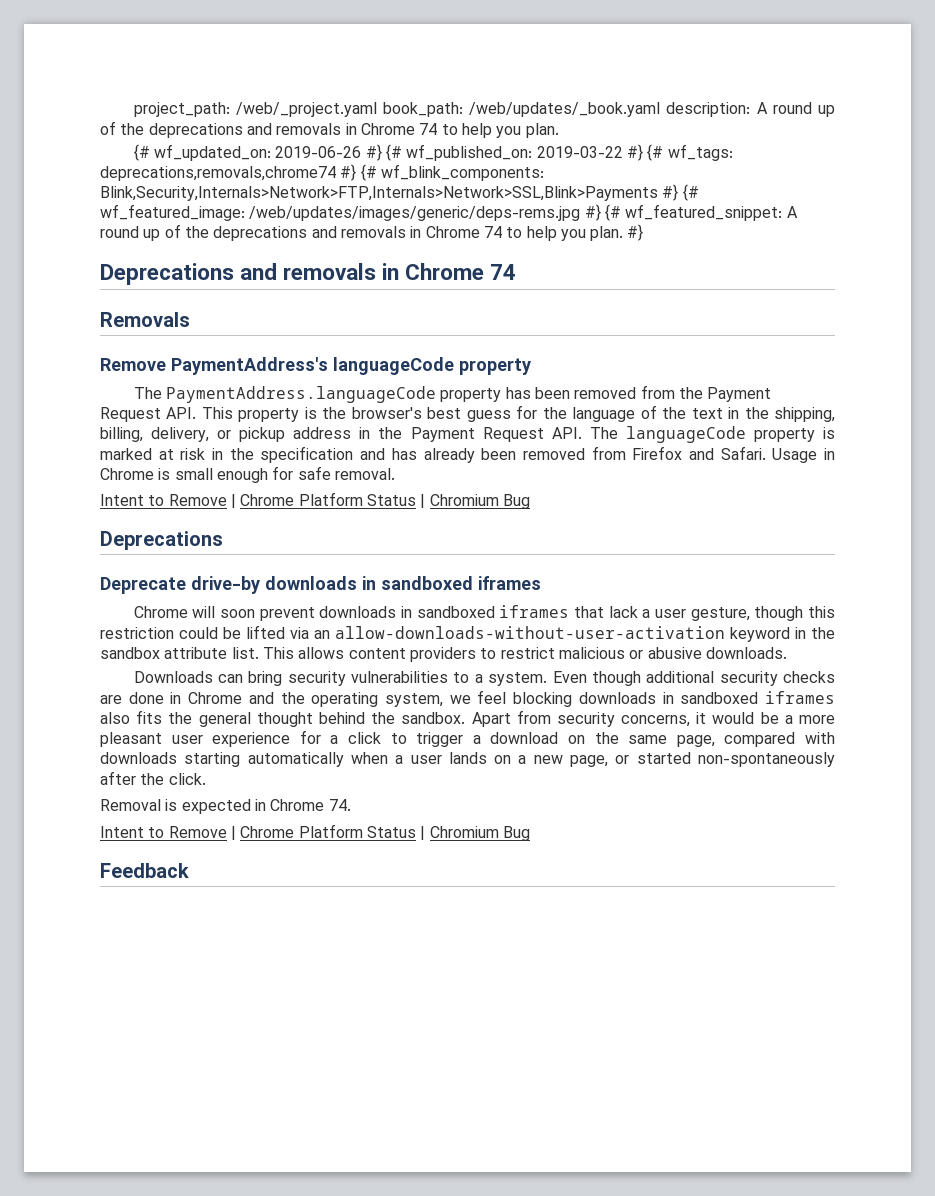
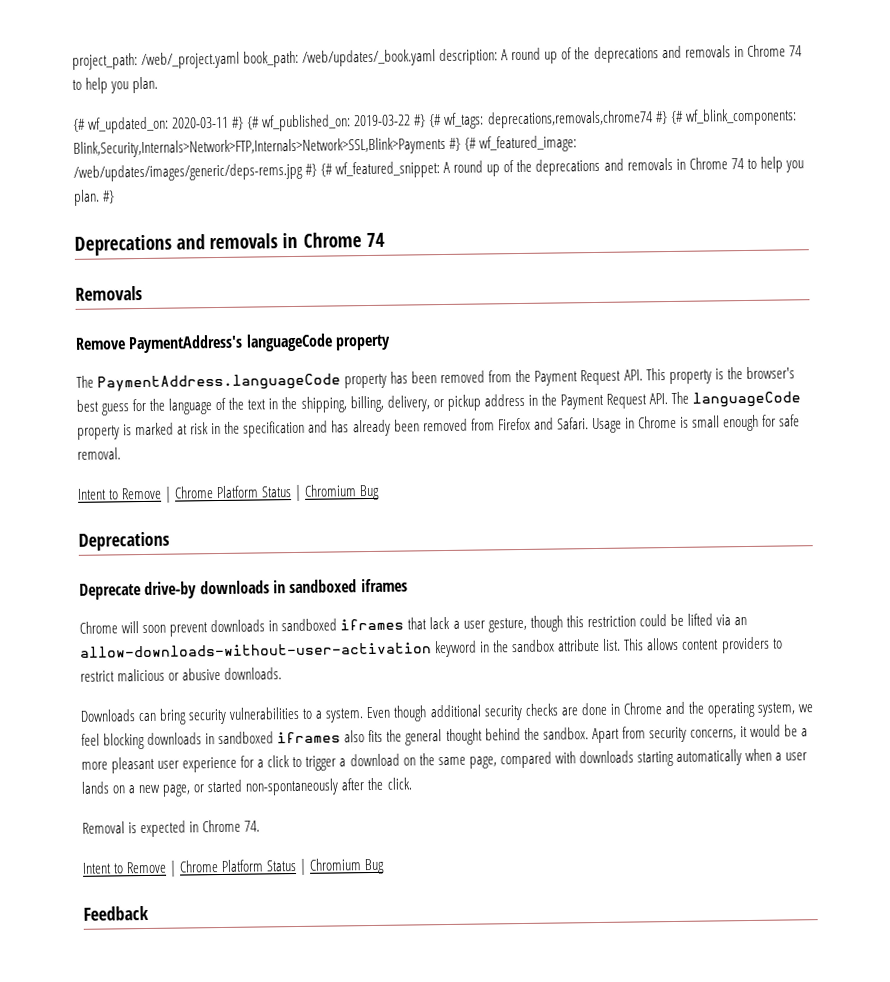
- {# wf_updated_on: 2019-06-26 #} {# wf_published_on: 2019-03-22 #} {# wf_tags: deprecations,removals,chrome74 #} {# wf_blink_components: Blink,Security,Internals>Network>FTP,Internals>Network>SSL,Blink>Payments #} {# wf_featured_image: /web/updates/images/generic/deps-rems.jpg #} {# wf_featured_snippet: A round up of the deprecations and removals in Chrome 74 to help you plan.
+ {# wf_updated_on: 2020-03-11 #} {# wf_published_on: 2019-03-22 #} {# wf_tags: deprecations,removals,chrome74 #} {# wf_blink_components: Blink,Security,Internals>Network>FTP,Internals>Network>SSL,Blink>Payments #} {# wf_featured_image: /web/updates/images/generic/deps-rems.jpg #} {# wf_featured_snippet: A round up of the deprecations and removals in Chrome 74 to help you plan.

